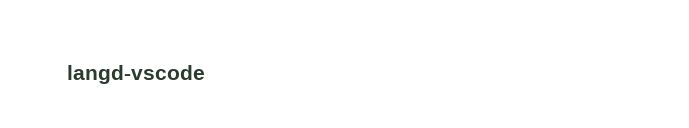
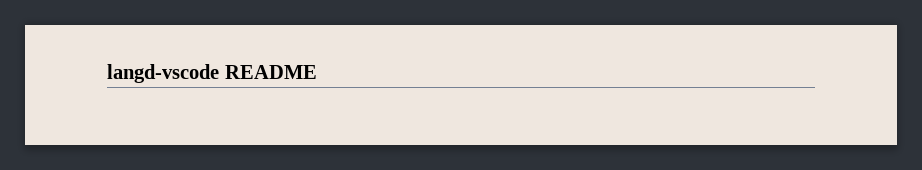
- langd-vscode
+ langd-vscode README

